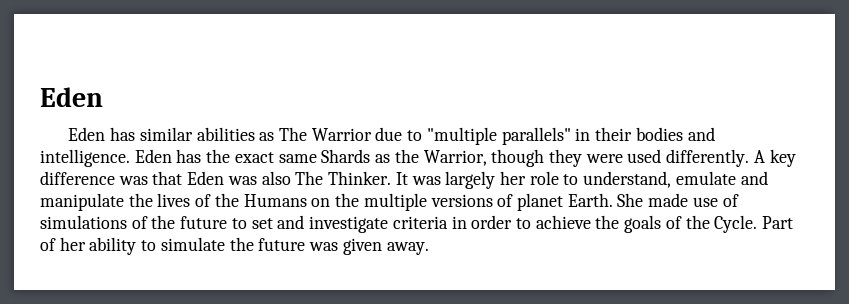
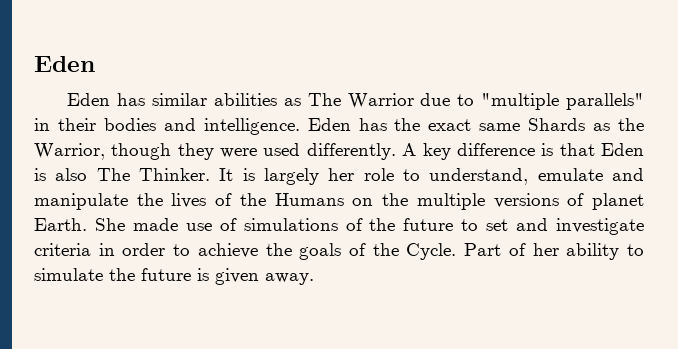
- A key difference was that Eden was also The Thinker.
+ A key difference is that Eden is also The Thinker.
- It was largely her role to understand, emulate and manipulate the lives of the Humans on the multiple versions of planet Earth.
+ It is largely her role to understand, emulate and manipulate the lives of the Humans on the multiple versions of planet Earth.
- Part of her ability to simulate the future was given away.
+ Part of her ability to simulate the future is given away.

